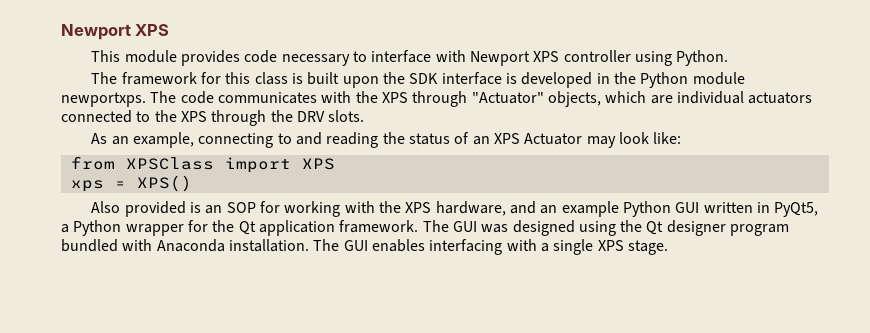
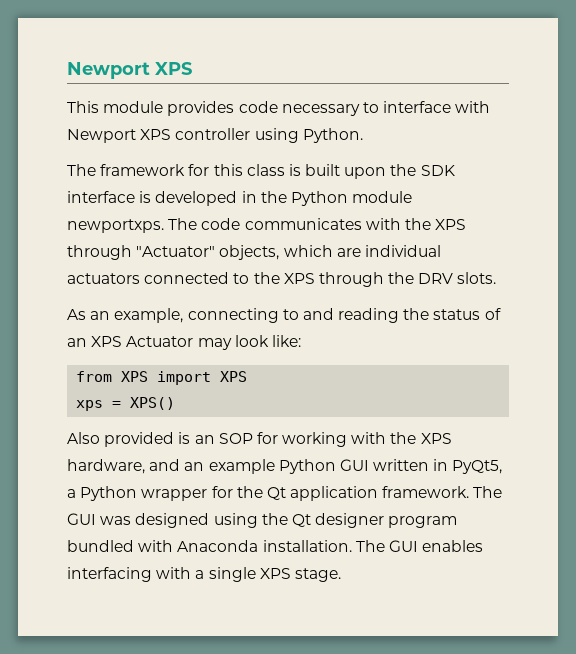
- from XPSClass import XPS
+ from XPS import XPS

